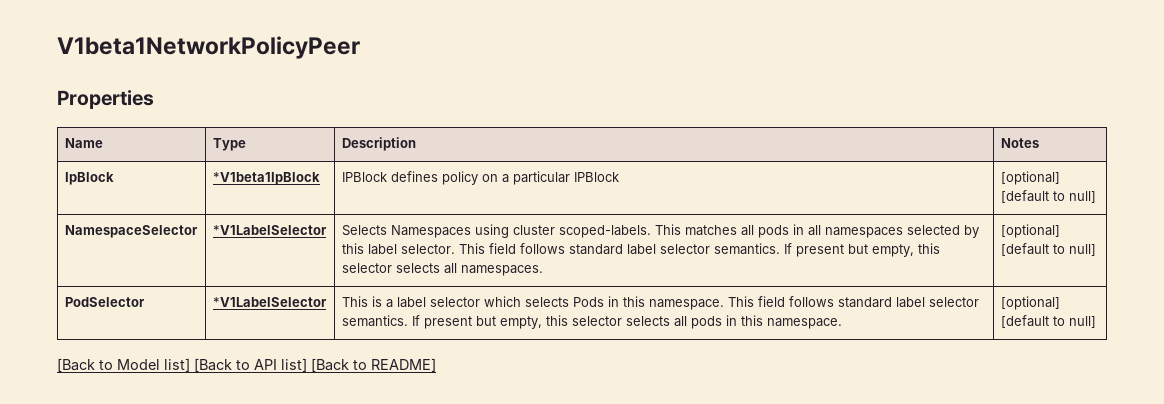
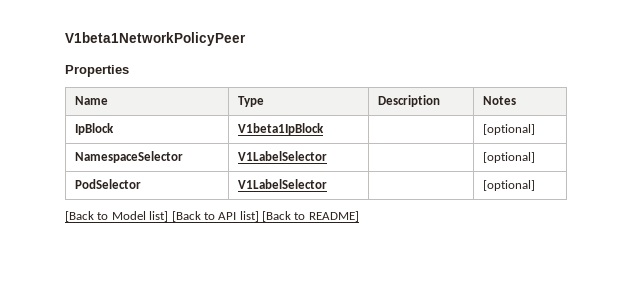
- IpBlock | *V1beta1IpBlock | IPBlock defines policy on a particular IPBlock | [optional] [default to null]
- NamespaceSelector | *V1LabelSelector | Selects Namespaces using cluster scoped-labels. This matches all pods in all namespaces selected by this label selector. This field follows standard label selector semantics. If present but empty, this selector selects all namespaces. | [optional] [default to null]
- PodSelector | *V1LabelSelector | This is a label selector which selects Pods in this namespace. This field follows standard label selector semantics. If present but empty, this selector selects all pods in this namespace. | [optional] [default to null]
+ IpBlock | V1beta1IpBlock | | [optional]
+ NamespaceSelector | V1LabelSelector | | [optional]
+ PodSelector | V1LabelSelector | | [optional]

